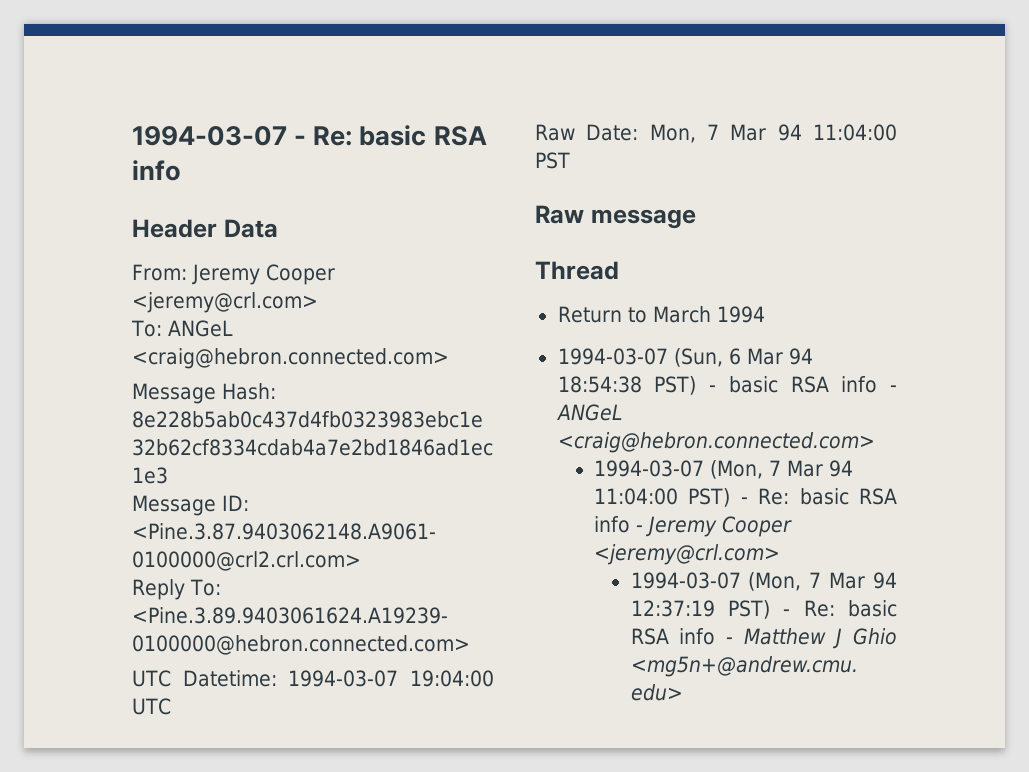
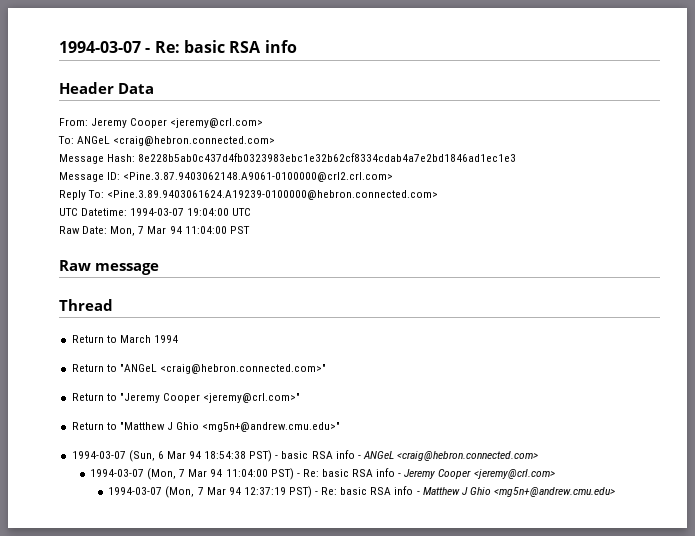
+ Return to "ANGeL <craig@hebron.connected.com>"
+ Return to "Jeremy Cooper <jeremy@crl.com>"
+ Return to "Matthew J Ghio <mg5n+@andrew.cmu.edu>"

